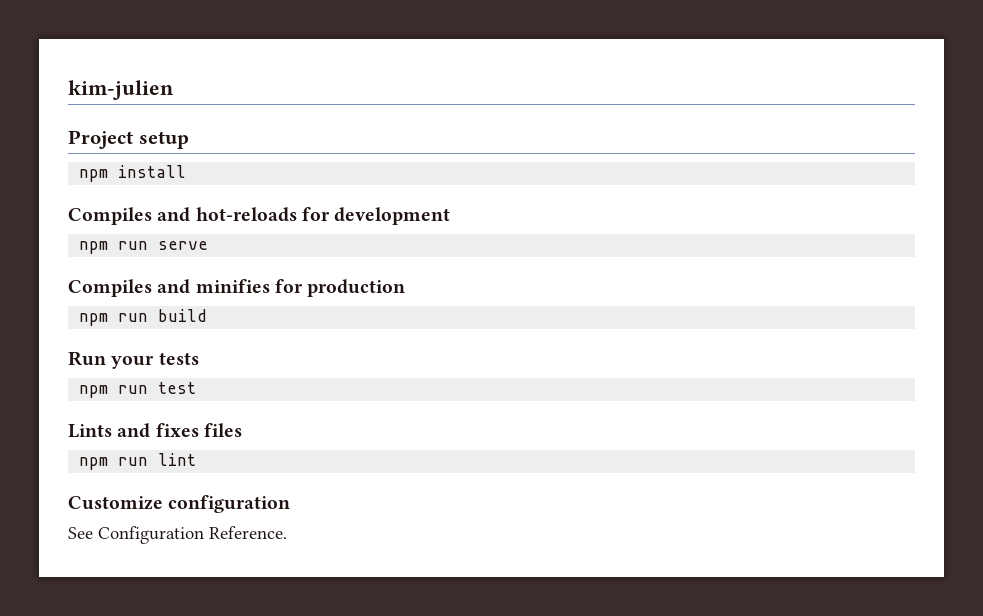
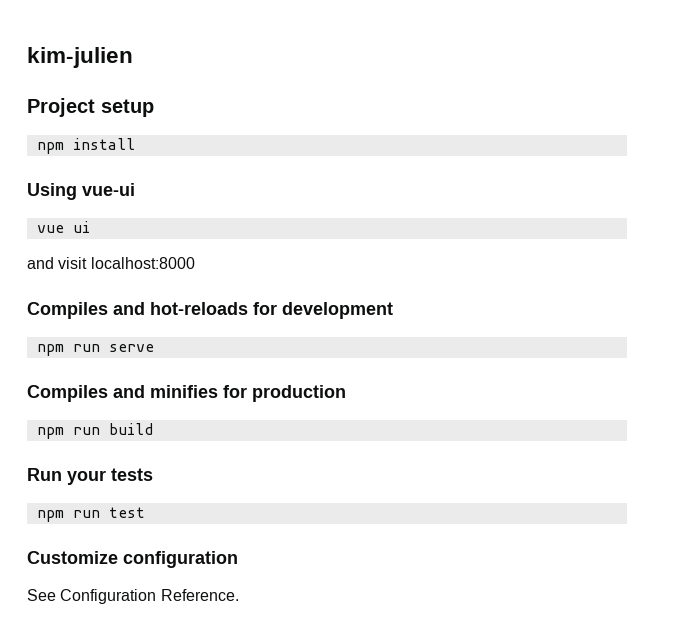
+ Using vue-ui
+ vue ui
+ and visit localhost:8000
- Lints and fixes files
- npm run lint

